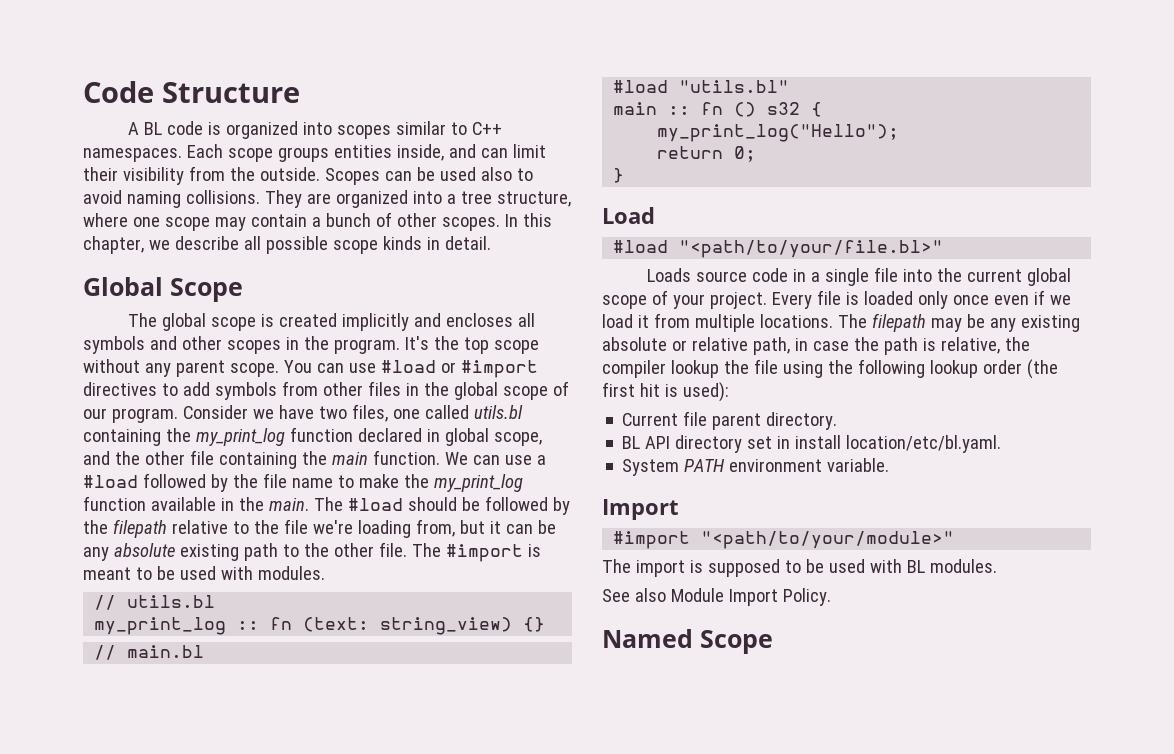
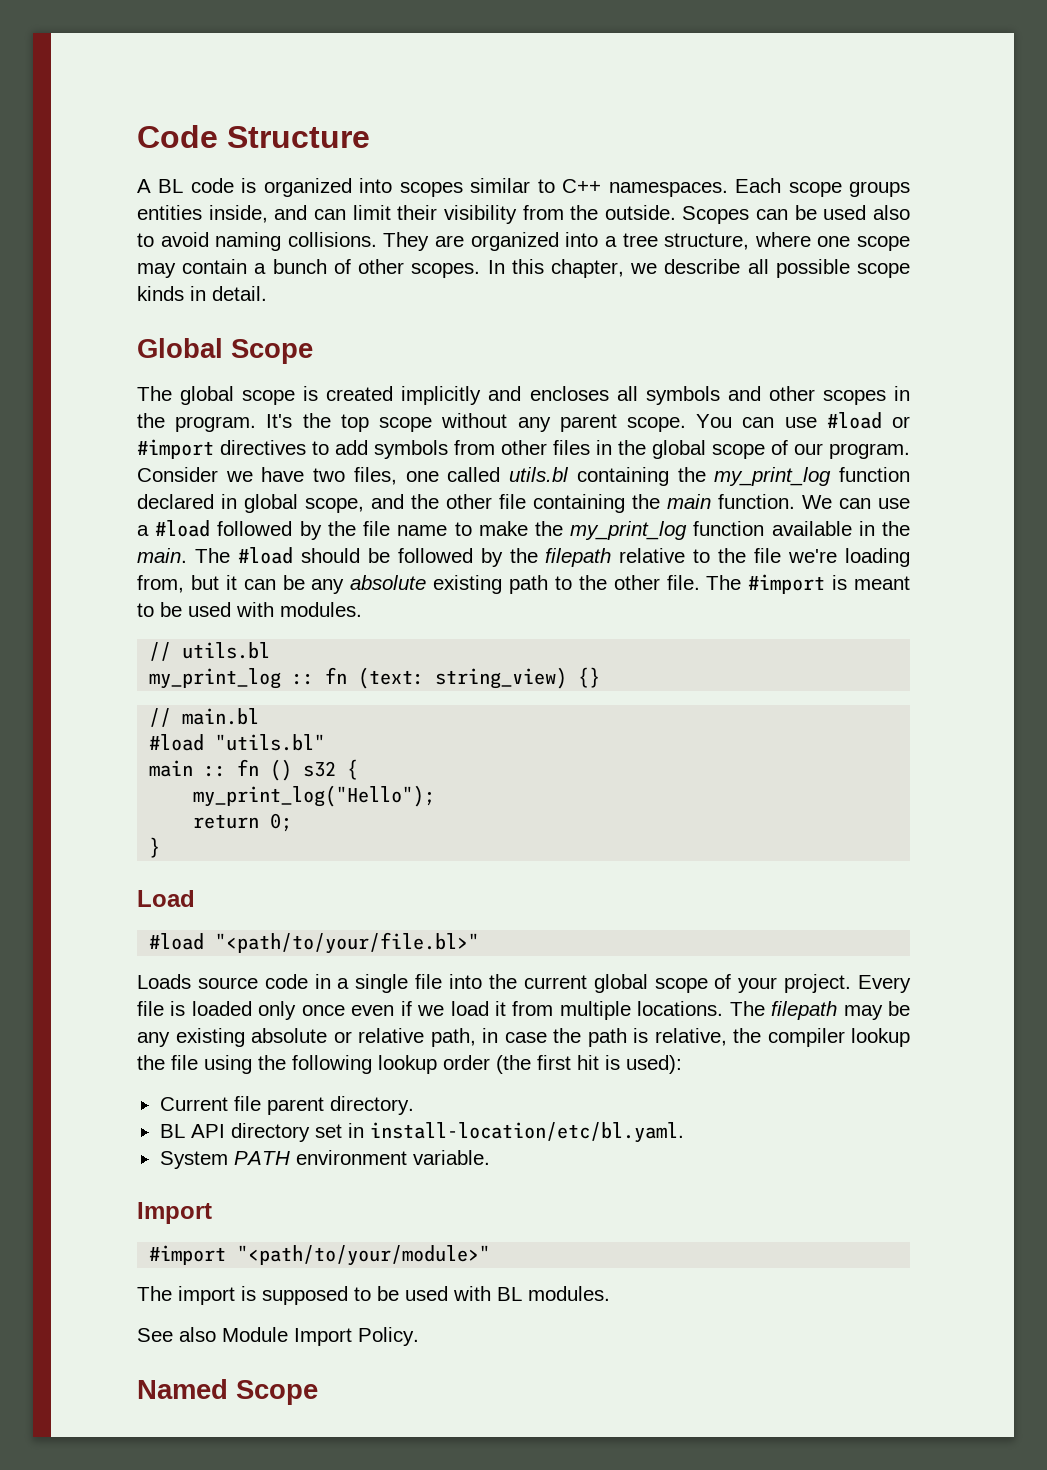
- BL API directory set in install location/etc/bl.yaml.
+ BL API directory set in install-location/etc/bl.yaml.

